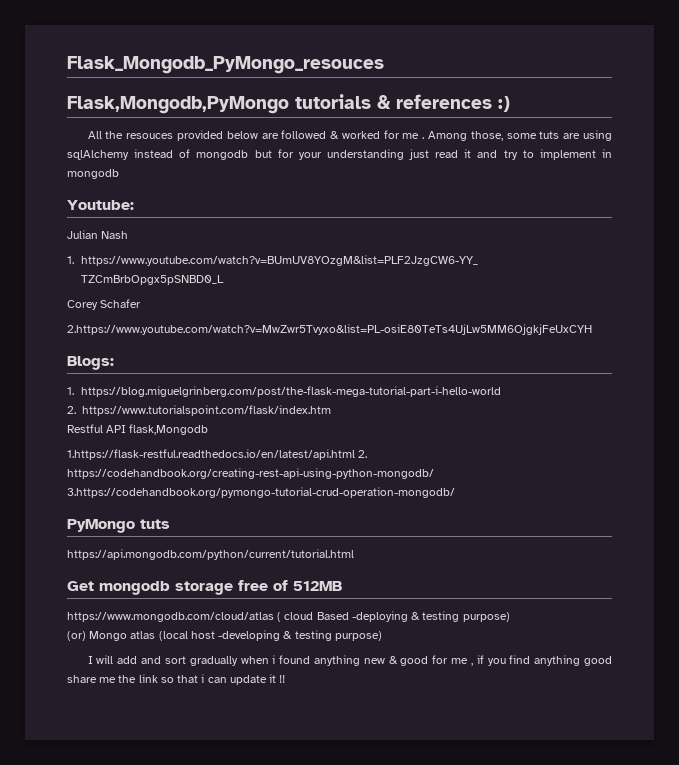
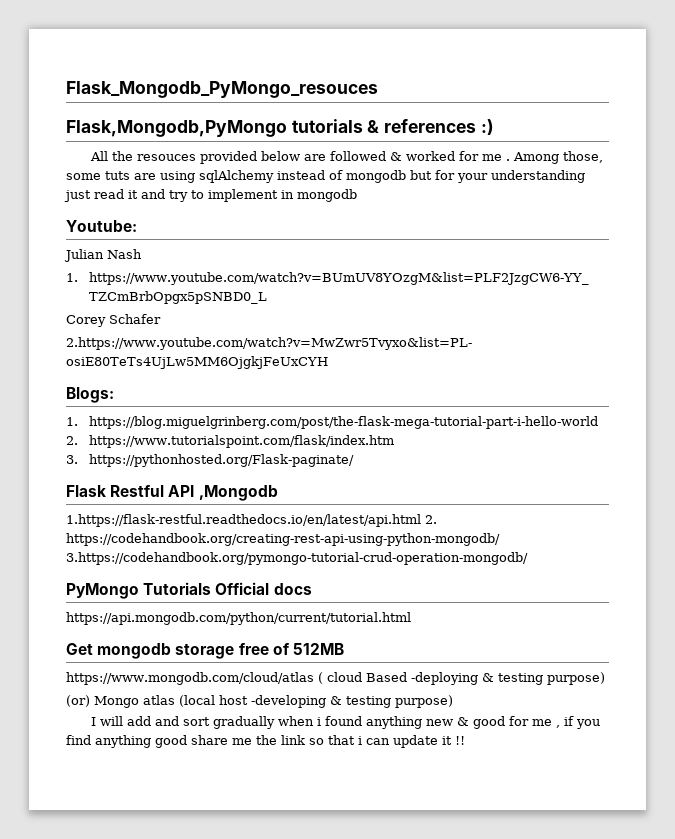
- Restful API flask,Mongodb
+ 3. https://pythonhosted.org/Flask-paginate/
+ Flask Restful API ,Mongodb
- PyMongo tuts
+ PyMongo Tutorials Official docs

